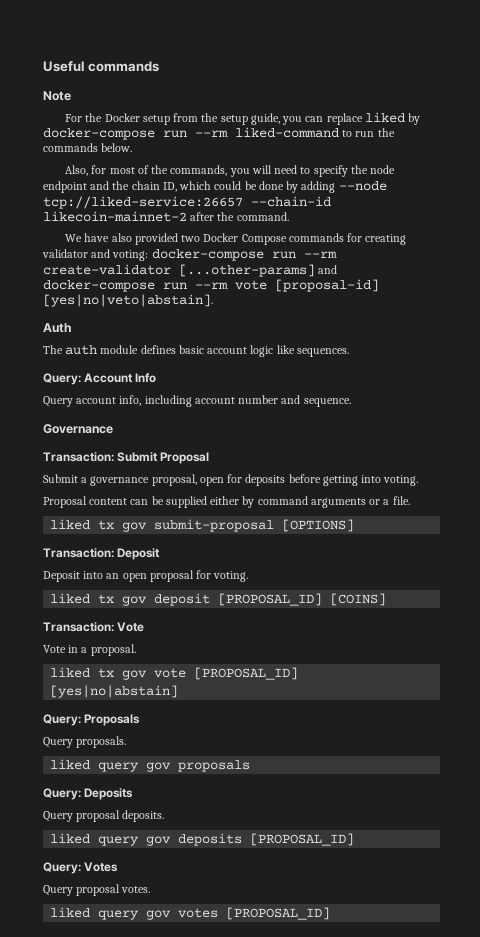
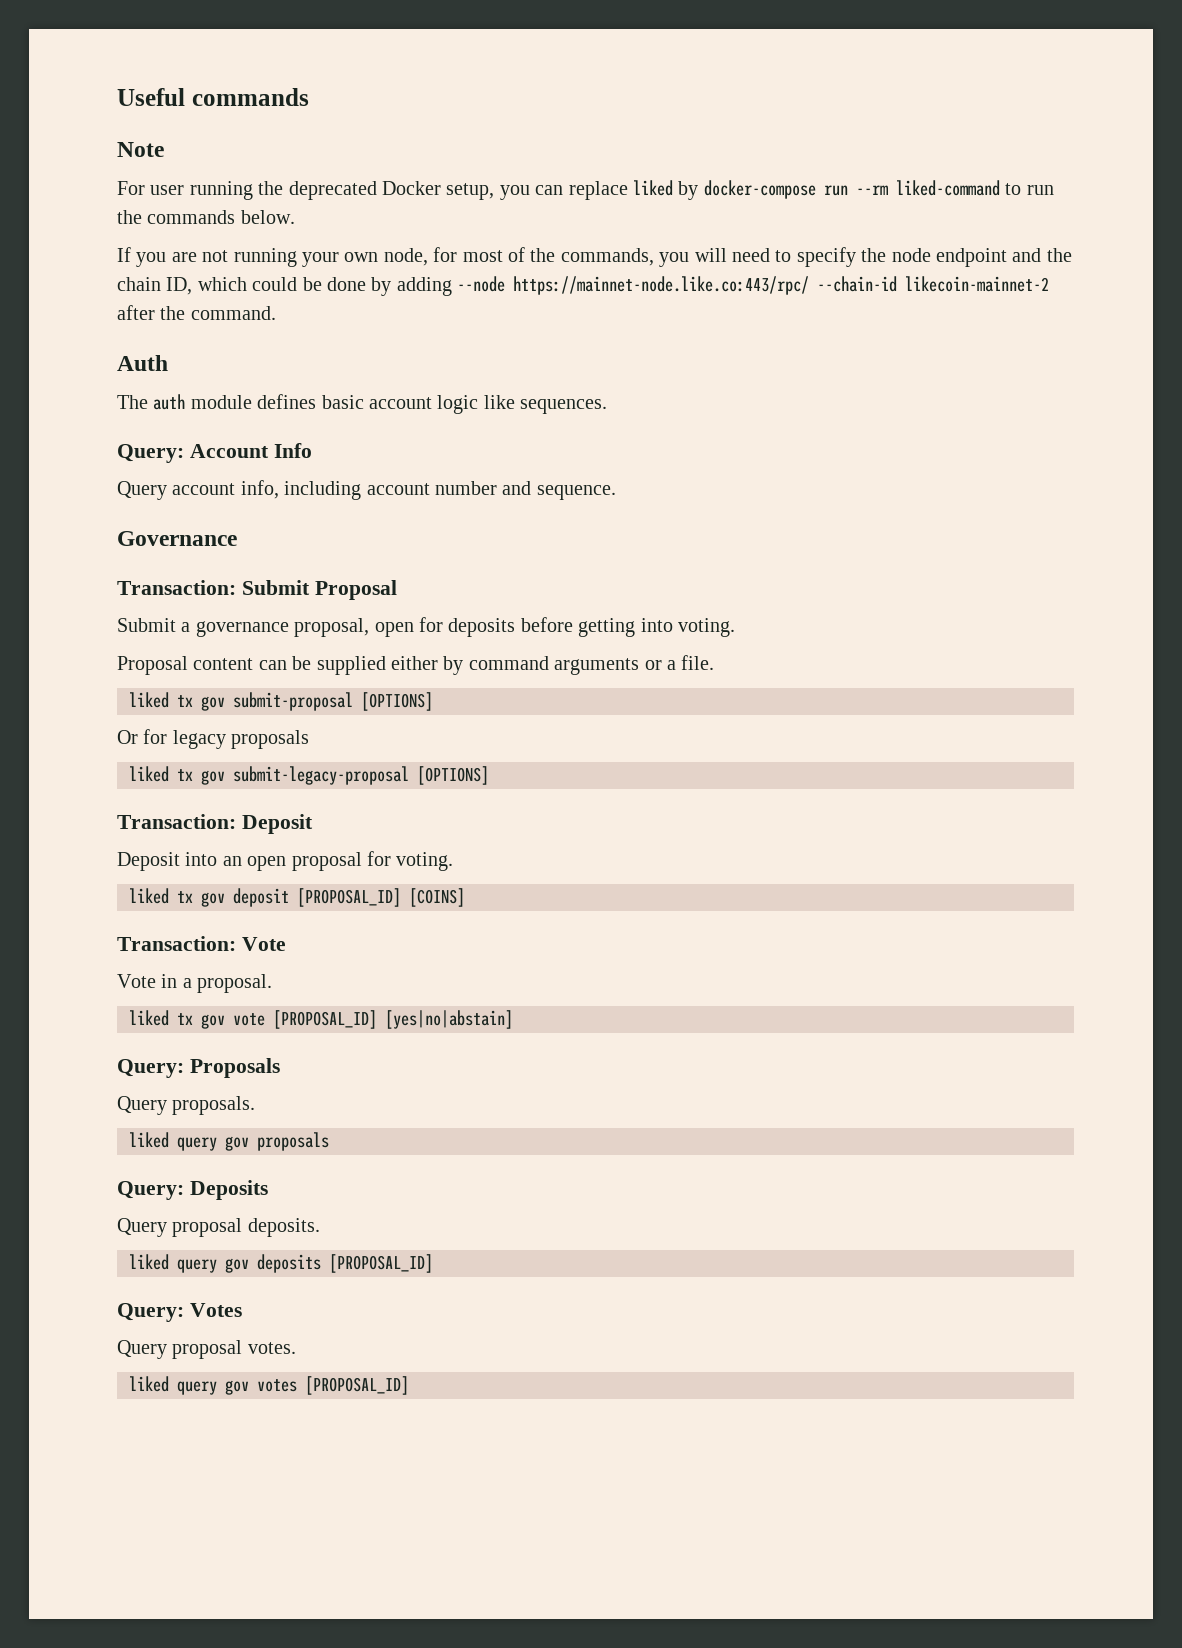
- For the Docker setup from the setup guide, you can replace liked by docker-compose run --rm liked-command to run the commands below.
+ For user running the deprecated Docker setup, you can replace liked by docker-compose run --rm liked-command to run the commands below.
- Also, for most of the commands, you will need to specify the node endpoint and the chain ID, which could be done by adding --node tcp://liked-service:26657 --chain-id likecoin-mainnet-2 after the command.
+ If you are not running your own node, for most of the commands, you will need to specify the node endpoint and the chain ID, which could be done by adding --node https://mainnet-node.like.co:443/rpc/ --chain-id likecoin-mainnet-2 after the command.
- We have also provided two Docker Compose commands for creating validator and voting: docker-compose run --rm create-validator [...other-params] and docker-compose run --rm vote [proposal-id] [yes|no|veto|abstain].
+ Or for legacy proposals
+ liked tx gov submit-legacy-proposal [OPTIONS]

